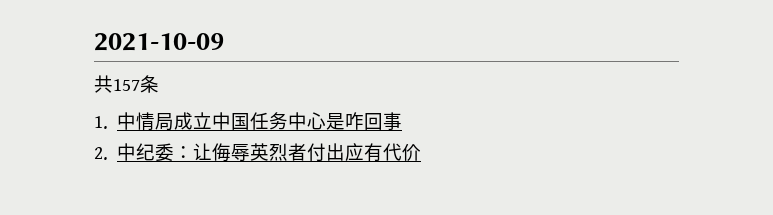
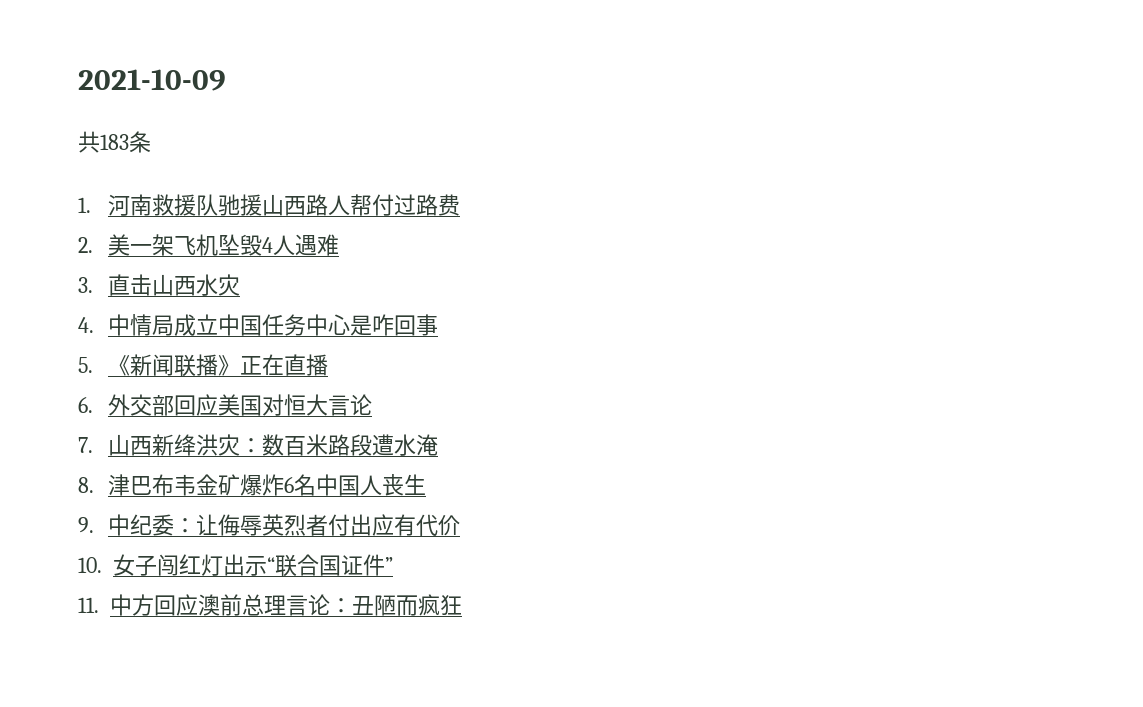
- 共157条
+ 共183条
- 1.中情局成立中国任务中心是咋回事
+ 1.河南救援队驰援山西路人帮付过路费
+ 2.美一架飞机坠毁4人遇难
+ 3.直击山西水灾
+ 4.中情局成立中国任务中心是咋回事
- 2.中纪委：让侮辱英烈者付出应有代价
+ 5.《新闻联播》正在直播
+ 6.外交部回应美国对恒大言论
+ 7.山西新绛洪灾：数百米路段遭水淹
+ 8.津巴布韦金矿爆炸6名中国人丧生
+ 9.中纪委：让侮辱英烈者付出应有代价
+ 10.女子闯红灯出示“联合国证件”
+ 11.中方回应澳前总理言论：丑陋而疯狂

